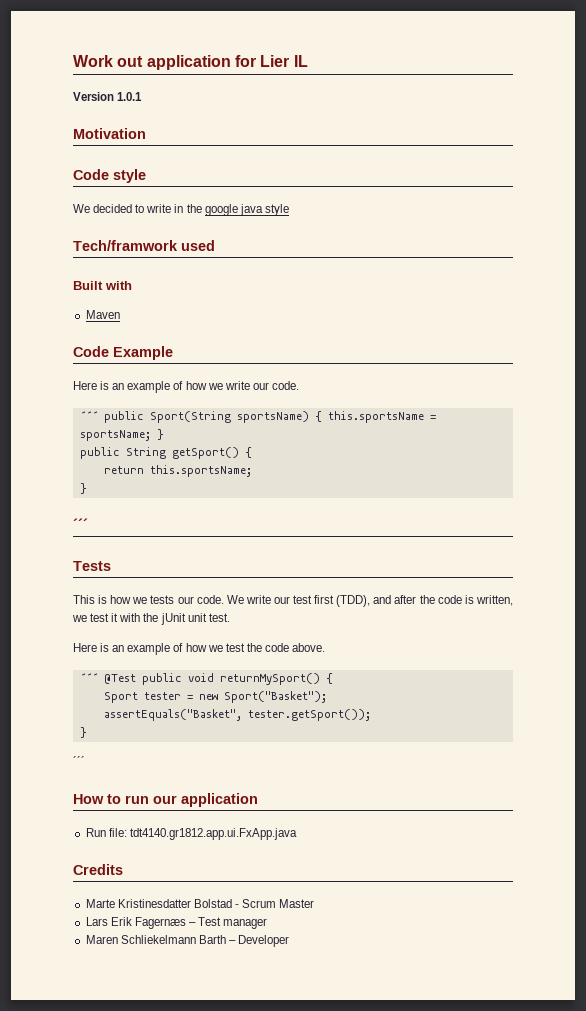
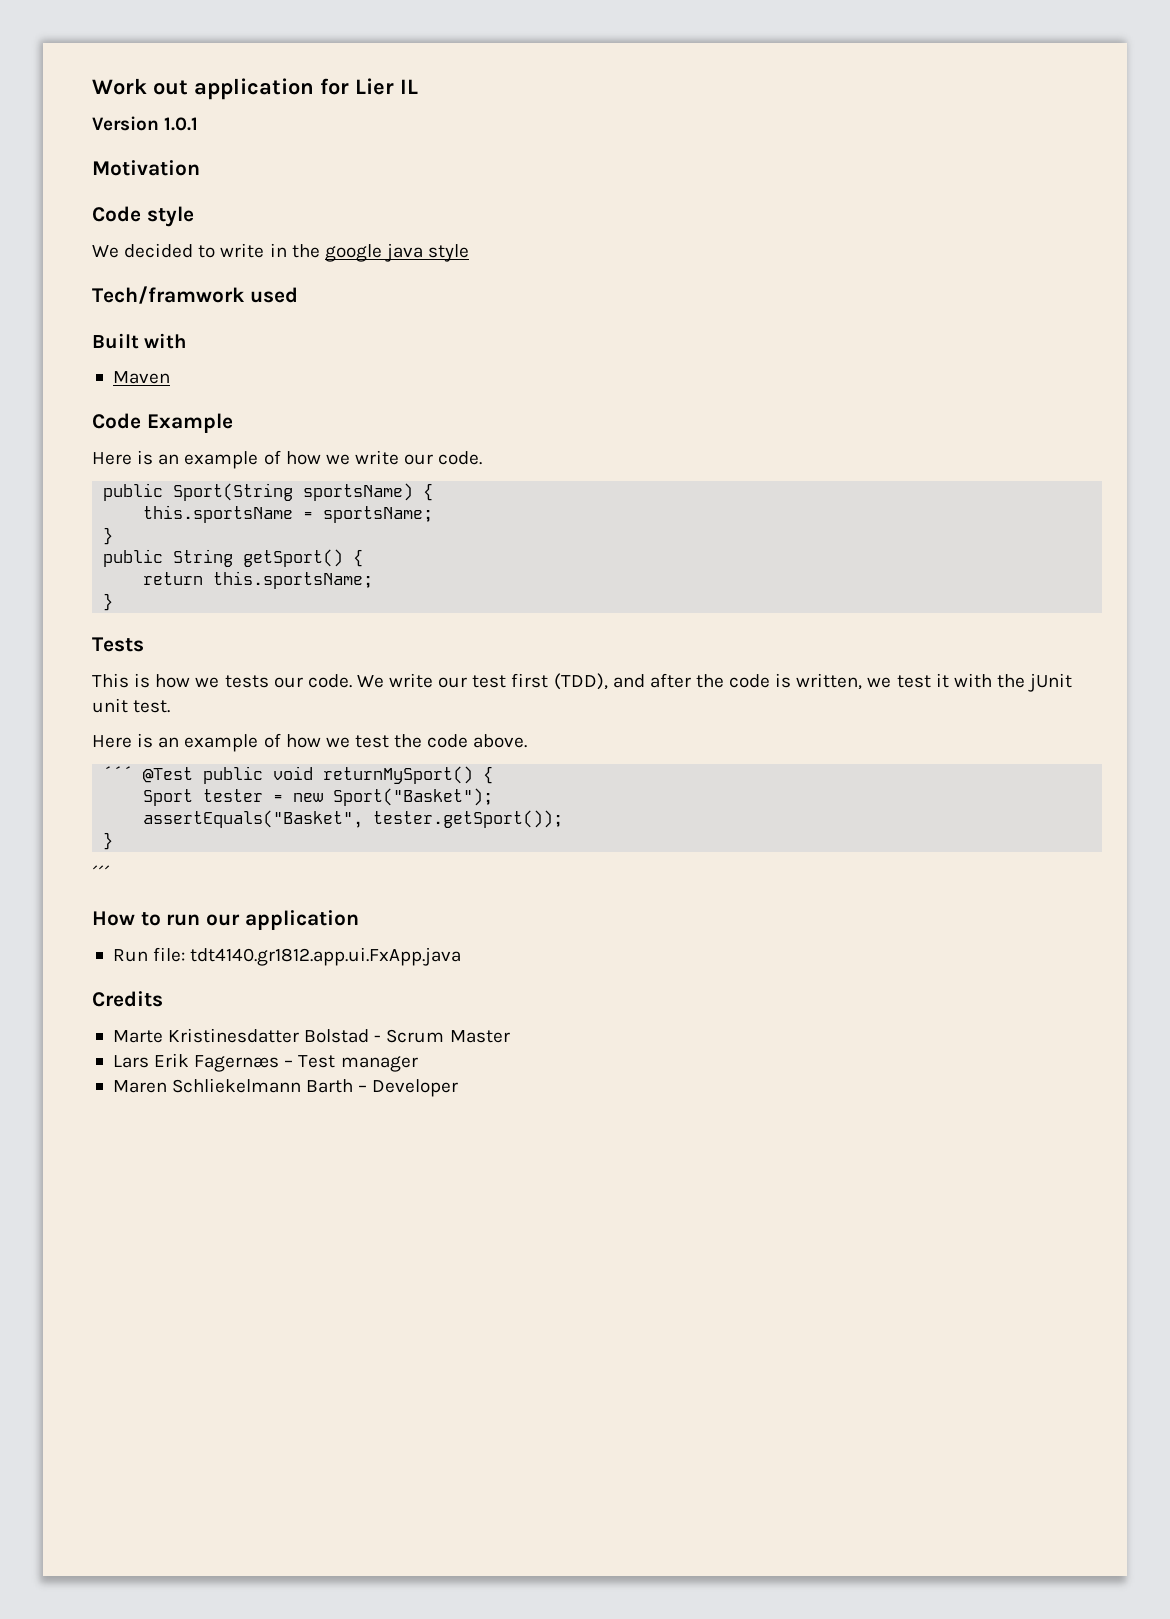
- ´´´ public Sport(String sportsName) { this.sportsName = sportsName; }
+ public Sport(String sportsName) {
+ this.sportsName = sportsName;
+ }
  return this.sportsName;
  }
- ´´´

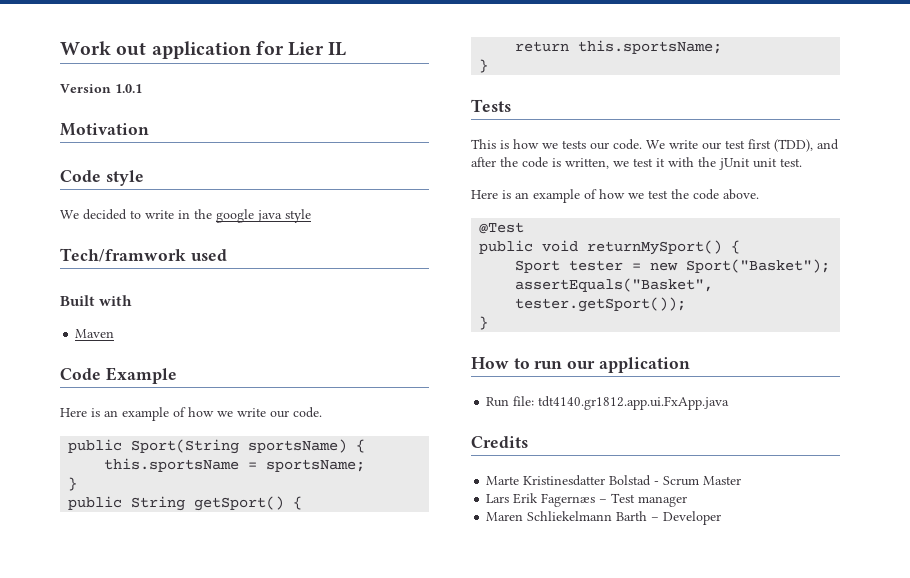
- ´´´ @Test public void returnMySport() {
+ @Test
+ public void returnMySport() {
  assertEquals("Basket", tester.getSport());
  }
- ´´´

